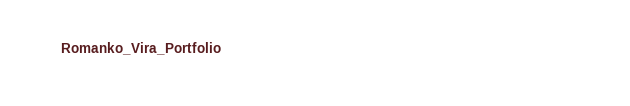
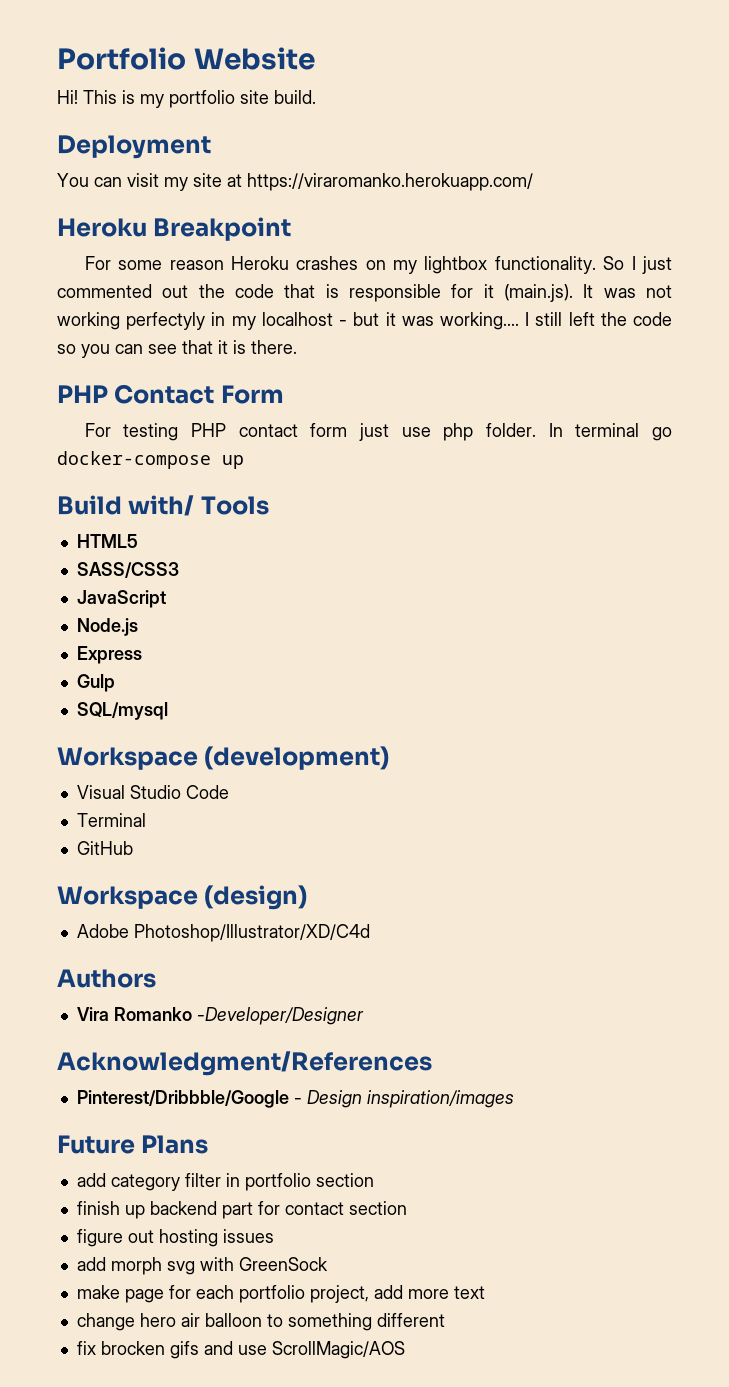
- Romanko_Vira_Portfolio
+ Portfolio Website
+ Hi! This is my portfolio site build.
+ Deployment
+ You can visit my site at https://viraromanko.herokuapp.com/
+ Heroku Breakpoint
+ For some reason Heroku crashes on my lightbox functionality. So I just commented out the code that is responsible for it (main.js). It was not working perfectyly in my localhost - but it was working.... I still left the code so you can see that it is there.
+ PHP Contact Form
+ For testing PHP contact form just use php folder. In terminal go docker-compose up
+ Build with/ Tools
+ HTML5
+ SASS/CSS3
+ JavaScript
+ Node.js
+ Express
+ Gulp
+ SQL/mysql
+ Workspace (development)
+ Visual Studio Code
+ Terminal
+ GitHub
+ Workspace (design)
+ Adobe Photoshop/Illustrator/XD/C4d
+ Authors
+ Vira Romanko -Developer/Designer
+ Acknowledgment/References
+ Pinterest/Dribbble/Google - Design inspiration/images
+ Future Plans
+ add category filter in portfolio section
+ finish up backend part for contact section
+ figure out hosting issues
+ add morph svg with GreenSock
+ make page for each portfolio project, add more text
+ change hero air balloon to something different
+ fix brocken gifs and use ScrollMagic/AOS

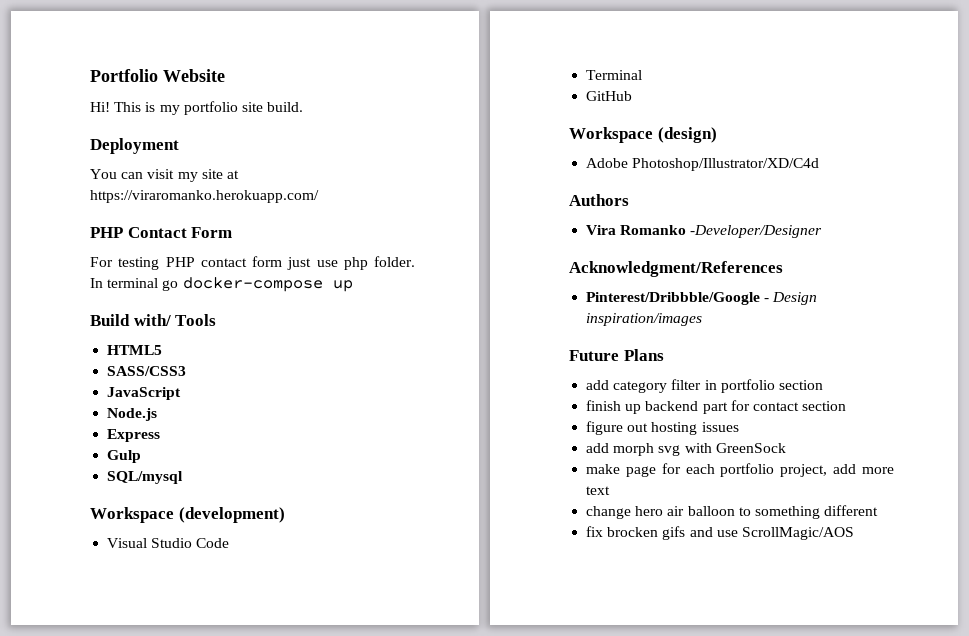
- Heroku Breakpoint
- For some reason Heroku crashes on my lightbox functionality. So I just commented out the code that is responsible for it (main.js). It was not working perfectyly in my localhost - but it was working.... I still left the code so you can see that it is there.

